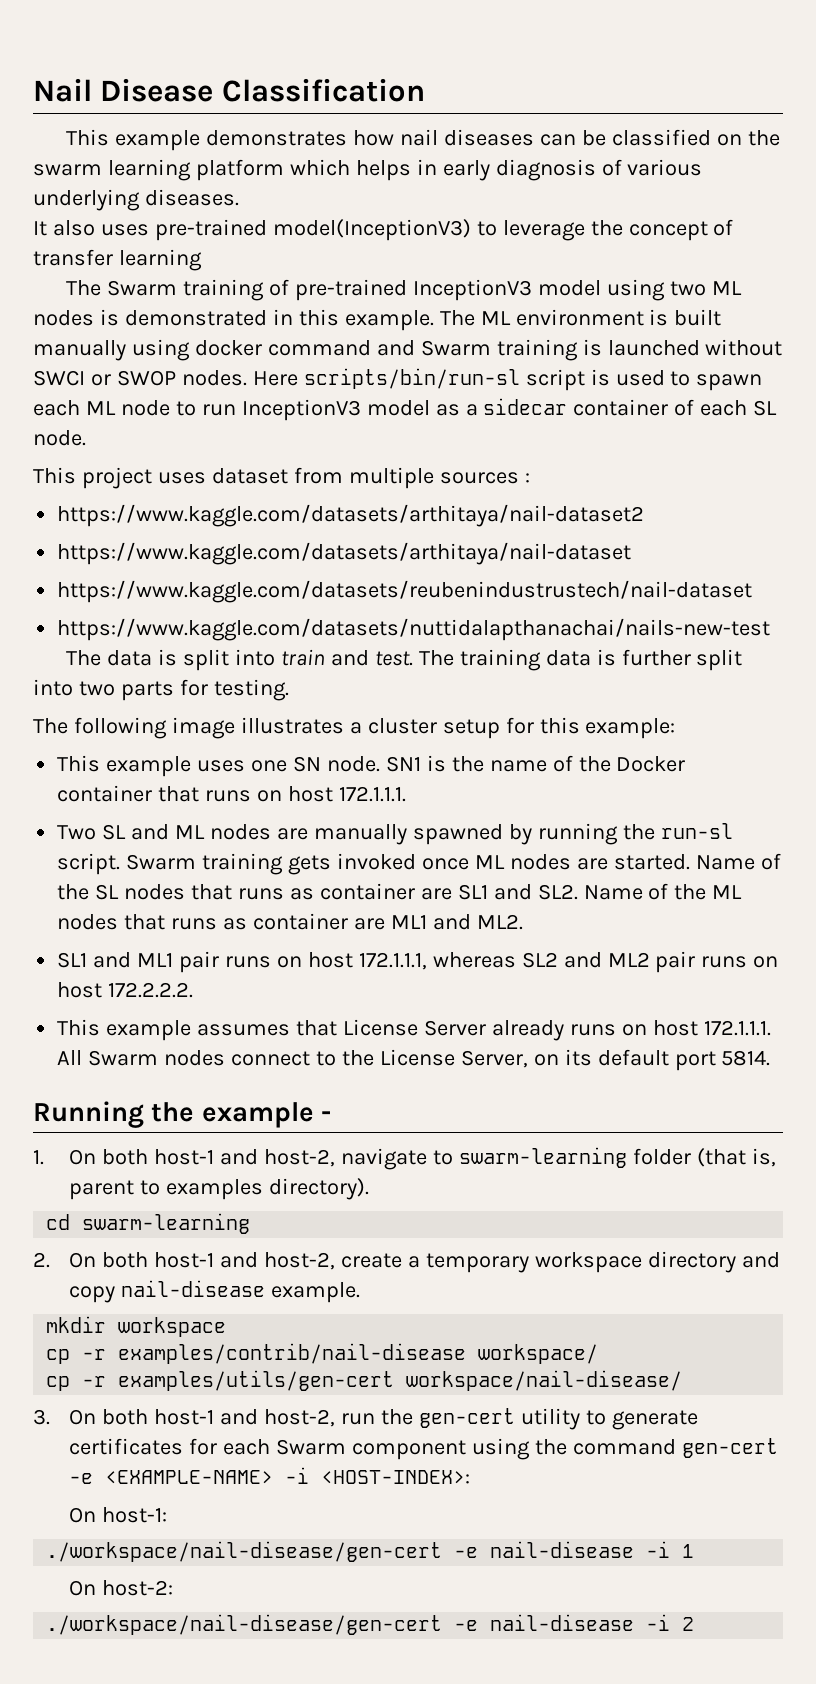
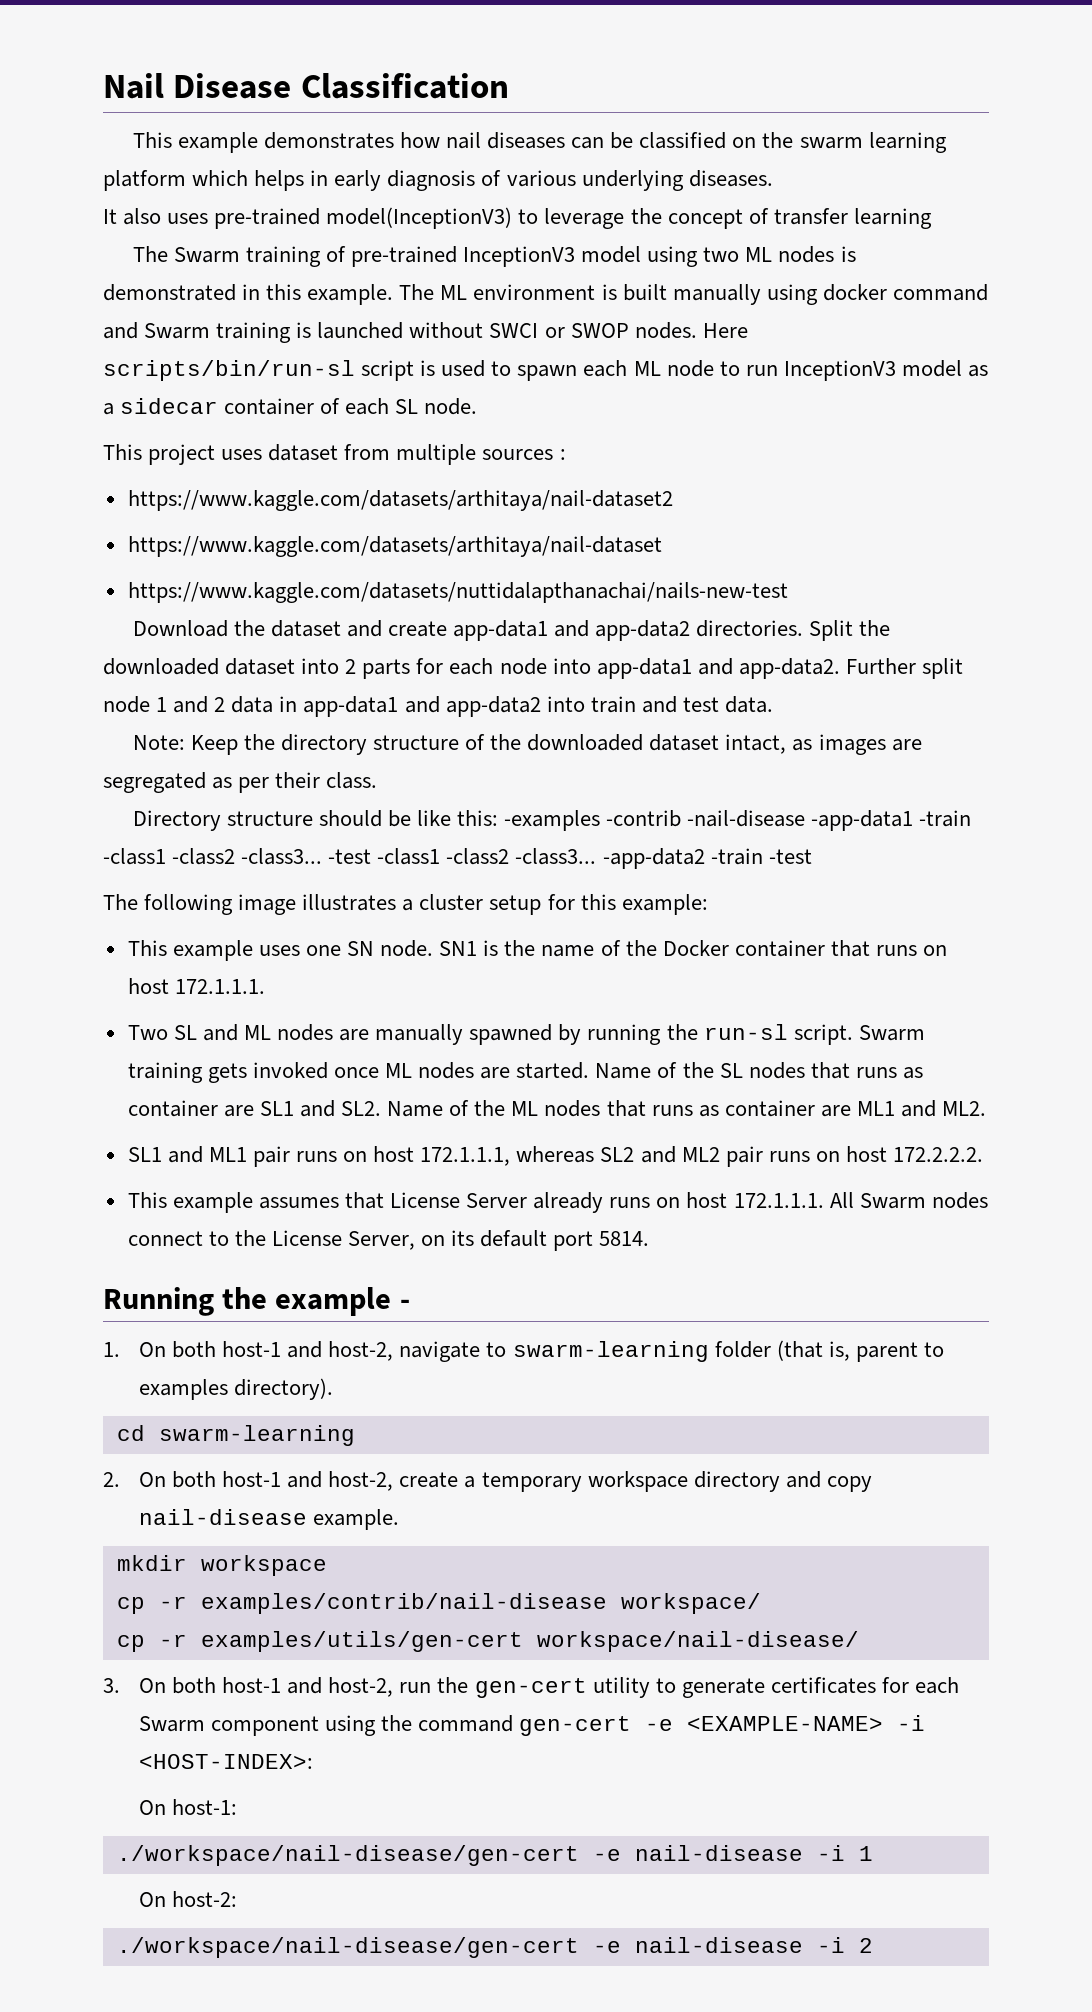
- https://www.kaggle.com/datasets/reubenindustrustech/nail-dataset
- The data is split into train and test. The training data is further split into two parts for testing.
+ Download the dataset and create app-data1 and app-data2 directories. Split the downloaded dataset into 2 parts for each node into app-data1 and app-data2. Further split node 1 and 2 data in app-data1 and app-data2 into train and test data.
+ Note: Keep the directory structure of the downloaded dataset intact, as images are segregated as per their class.
+ Directory structure should be like this: -examples -contrib -nail-disease -app-data1 -train -class1 -class2 -class3... -test -class1 -class2 -class3... -app-data2 -train -test

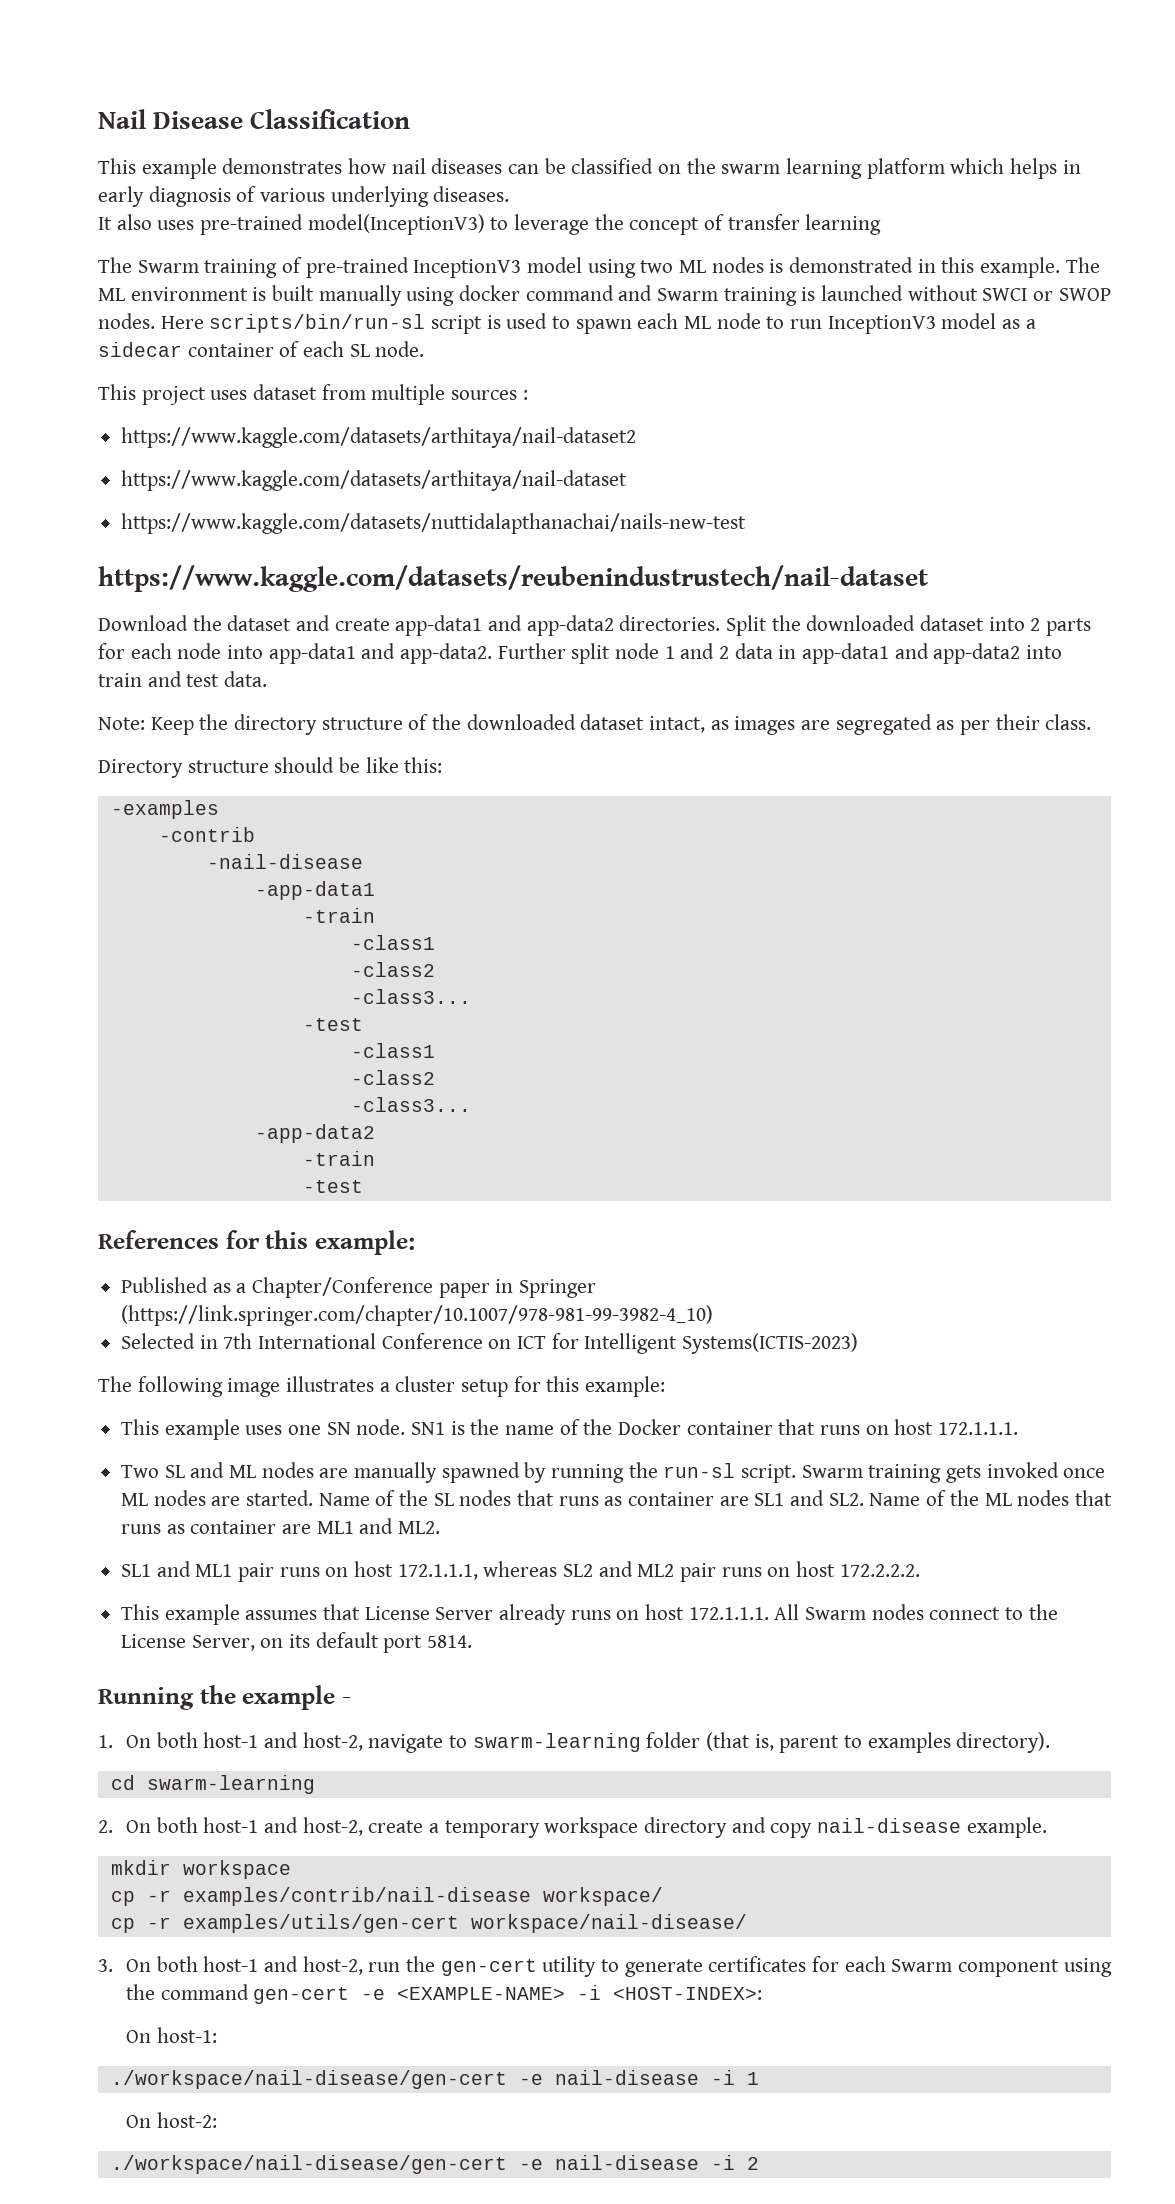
+ https://www.kaggle.com/datasets/reubenindustrustech/nail-dataset
- Directory structure should be like this: -examples -contrib -nail-disease -app-data1 -train -class1 -class2 -class3... -test -class1 -class2 -class3... -app-data2 -train -test
+ Directory structure should be like this:
+ -examples
+ -contrib
+ -nail-disease
+ -app-data1
+ -train
+ -class1
+ -class2
+ -class3...
+ -test
+ -class1
+ -class2
+ -class3...
+ -app-data2
+ -train
+ -test
+ References for this example:
+ Published as a Chapter/Conference paper in Springer (https://link.springer.com/chapter/10.1007/978-981-99-3982-4_10)
+ Selected in 7th International Conference on ICT for Intelligent Systems(ICTIS-2023)

